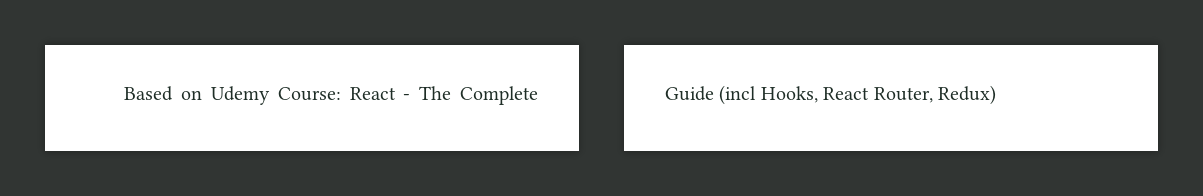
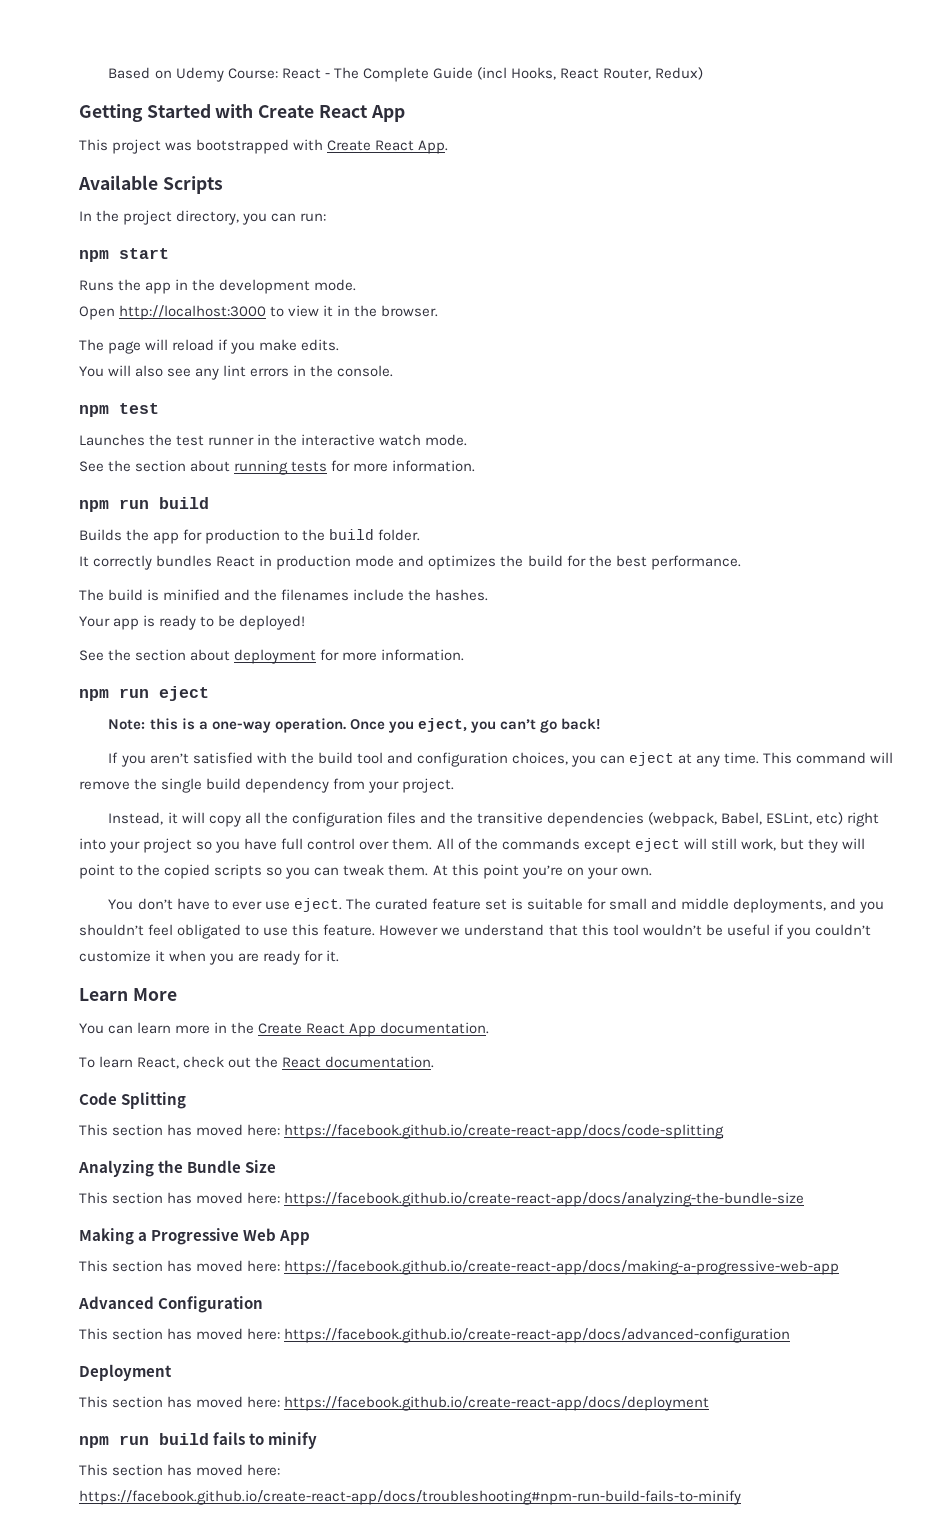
+ Getting Started with Create React App
+ This project was bootstrapped with Create React App.
+ Available Scripts
+ In the project directory, you can run:
+ npm start
+ Runs the app in the development mode.
+ Open http://localhost:3000 to view it in the browser.
+ The page will reload if you make edits.
+ You will also see any lint errors in the console.
+ npm test
+ Launches the test runner in the interactive watch mode.
+ See the section about running tests for more information.
+ npm run build
+ Builds the app for production to the build folder.
+ It correctly bundles React in production mode and optimizes the build for the best performance.
+ The build is minified and the filenames include the hashes.
+ Your app is ready to be deployed!
+ See the section about deployment for more information.
+ npm run eject
+ Note: this is a one-way operation. Once you eject, you can’t go back!
+ If you aren’t satisfied with the build tool and configuration choices, you can eject at any time. This command will remove the single build dependency from your project.
+ Instead, it will copy all the configuration files and the transitive dependencies (webpack, Babel, ESLint, etc) right into your project so you have full control over them. All of the commands except eject will still work, but they will point to the copied scripts so you can tweak them. At this point you’re on your own.
+ You don’t have to ever use eject. The curated feature set is suitable for small and middle deployments, and you shouldn’t feel obligated to use this feature. However we understand that this tool wouldn’t be useful if you couldn’t customize it when you are ready for it.
+ Learn More
+ You can learn more in the Create React App documentation.
+ To learn React, check out the React documentation.
+ Code Splitting
+ This section has moved here: https://facebook.github.io/create-react-app/docs/code-splitting
+ Analyzing the Bundle Size
+ This section has moved here: https://facebook.github.io/create-react-app/docs/analyzing-the-bundle-size
+ Making a Progressive Web App
+ This section has moved here: https://facebook.github.io/create-react-app/docs/making-a-progressive-web-app
+ Advanced Configuration
+ This section has moved here: https://facebook.github.io/create-react-app/docs/advanced-configuration
+ Deployment
+ This section has moved here: https://facebook.github.io/create-react-app/docs/deployment
+ npm run build fails to minify
+ This section has moved here: https://facebook.github.io/create-react-app/docs/troubleshooting#npm-run-build-fails-to-minify

